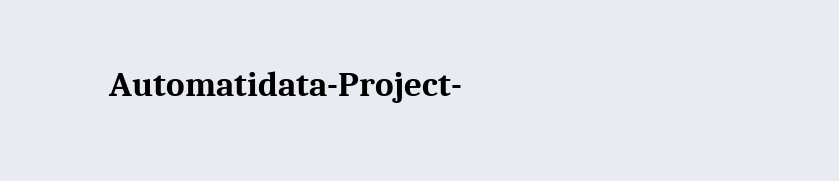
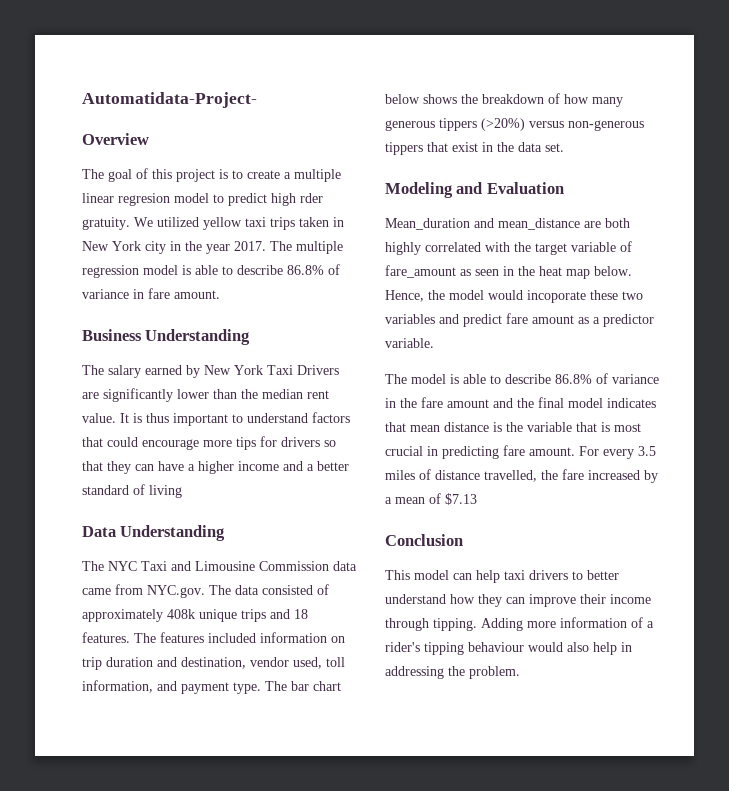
+ Overview
+ The goal of this project is to create a multiple linear regresion model to predict high rder gratuity. We utilized yellow taxi trips taken in New York city in the year 2017. The multiple regression model is able to describe 86.8% of variance in fare amount.
+ Business Understanding
+ The salary earned by New York Taxi Drivers are significantly lower than the median rent value. It is thus important to understand factors that could encourage more tips for drivers so that they can have a higher income and a better standard of living
+ Data Understanding
+ The NYC Taxi and Limousine Commission data came from NYC.gov. The data consisted of approximately 408k unique trips and 18 features. The features included information on trip duration and destination, vendor used, toll information, and payment type. The bar chart below shows the breakdown of how many generous tippers (>20%) versus non-generous tippers that exist in the data set.
+ Modeling and Evaluation
+ Mean_duration and mean_distance are both highly correlated with the target variable of fare_amount as seen in the heat map below. Hence, the model would incoporate these two variables and predict fare amount as a predictor variable.
+ The model is able to describe 86.8% of variance in the fare amount and the final model indicates that mean distance is the variable that is most crucial in predicting fare amount. For every 3.5 miles of distance travelled, the fare increased by a mean of $7.13
+ Conclusion
+ This model can help taxi drivers to better understand how they can improve their income through tipping. Adding more information of a rider's tipping behaviour would also help in addressing the problem.

